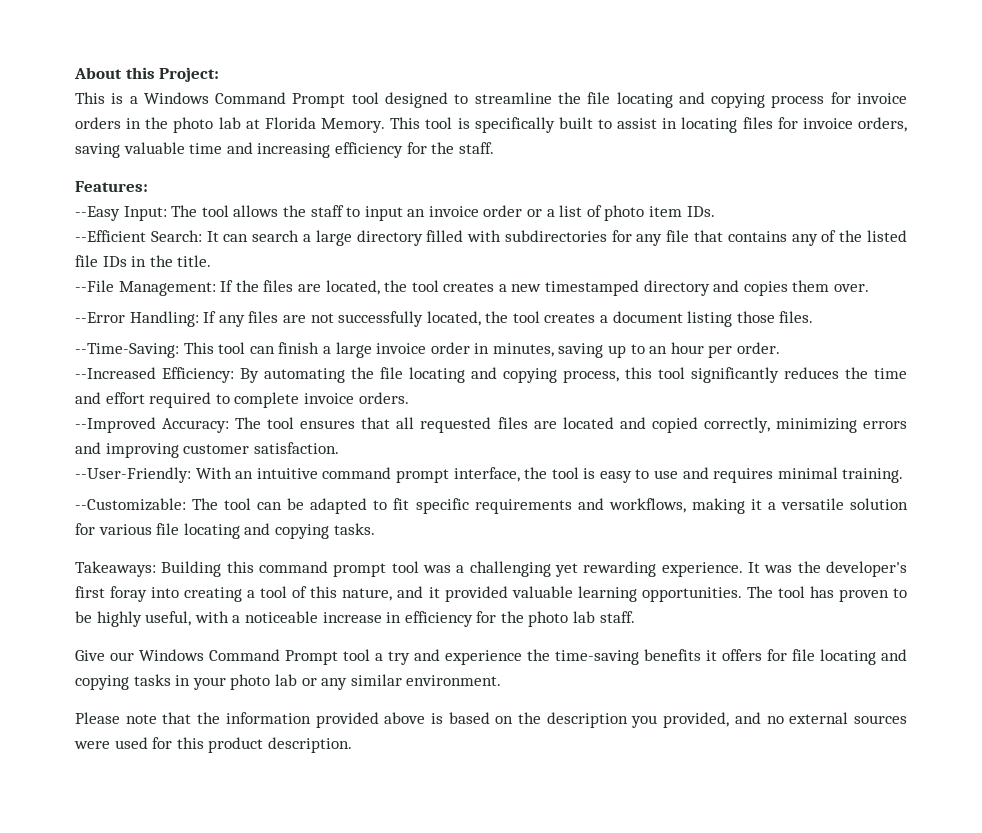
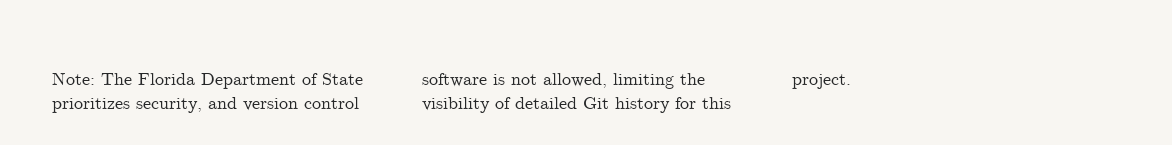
- About this Project:
- This is a Windows Command Prompt tool designed to streamline the file locating and copying process for invoice orders in the photo lab at Florida Memory. This tool is specifically built to assist in locating files for invoice orders, saving valuable time and increasing efficiency for the staff.
- Features:
- --Easy Input: The tool allows the staff to input an invoice order or a list of photo item IDs.
- --Efficient Search: It can search a large directory filled with subdirectories for any file that contains any of the listed file IDs in the title.
- --File Management: If the files are located, the tool creates a new timestamped directory and copies them over.
- --Error Handling: If any files are not successfully located, the tool creates a document listing those files.
- --Time-Saving: This tool can finish a large invoice order in minutes, saving up to an hour per order.
- --Increased Efficiency: By automating the file locating and copying process, this tool significantly reduces the time and effort required to complete invoice orders.
- --Improved Accuracy: The tool ensures that all requested files are located and copied correctly, minimizing errors and improving customer satisfaction.
- --User-Friendly: With an intuitive command prompt interface, the tool is easy to use and requires minimal training.
- --Customizable: The tool can be adapted to fit specific requirements and workflows, making it a versatile solution for various file locating and copying tasks.
- Takeaways: Building this command prompt tool was a challenging yet rewarding experience. It was the developer's first foray into creating a tool of this nature, and it provided valuable learning opportunities. The tool has proven to be highly useful, with a noticeable increase in efficiency for the photo lab staff.
- Give our Windows Command Prompt tool a try and experience the time-saving benefits it offers for file locating and copying tasks in your photo lab or any similar environment.
- Please note that the information provided above is based on the description you provided, and no external sources were used for this product description.
+ Note: The Florida Department of State prioritizes security, and version control software is not allowed, limiting the visibility of detailed Git history for this project.

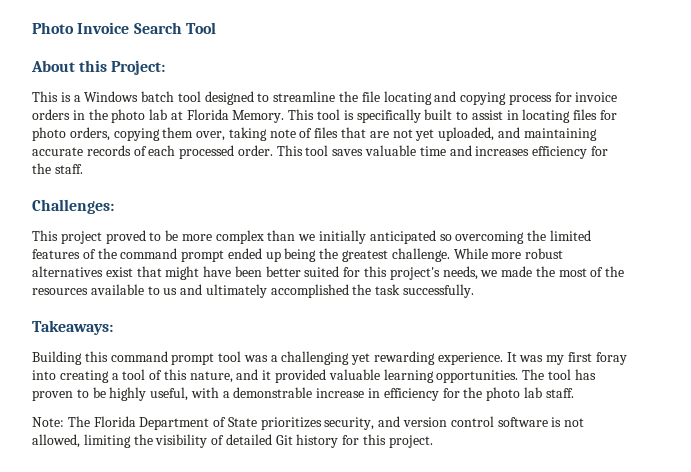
+ Photo Invoice Search Tool
+ About this Project:
+ This is a Windows batch tool designed to streamline the file locating and copying process for invoice orders in the photo lab at Florida Memory. This tool is specifically built to assist in locating files for photo orders, copying them over, taking note of files that are not yet uploaded, and maintaining accurate records of each processed order. This tool saves valuable time and increases efficiency for the staff.
+ Challenges:
+ This project proved to be more complex than we initially anticipated so overcoming the limited features of the command prompt ended up being the greatest challenge. While more robust alternatives exist that might have been better suited for this project's needs, we made the most of the resources available to us and ultimately accomplished the task successfully.
+ Takeaways:
+ Building this command prompt tool was a challenging yet rewarding experience. It was my first foray into creating a tool of this nature, and it provided valuable learning opportunities. The tool has proven to be highly useful, with a demonstrable increase in efficiency for the photo lab staff.

